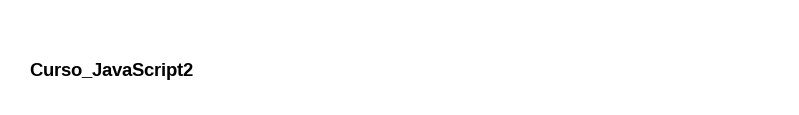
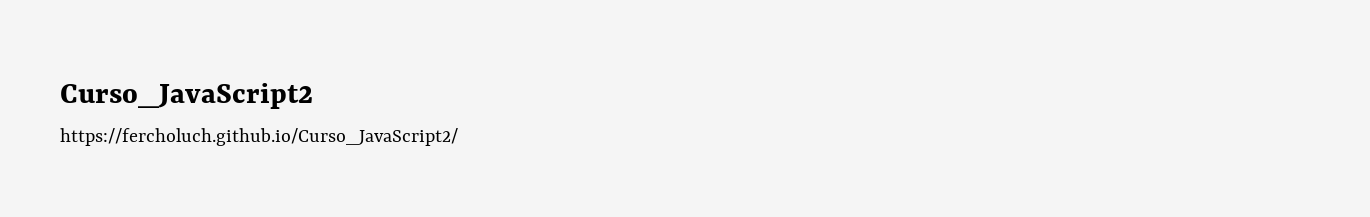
+ https://fercholuch.github.io/Curso_JavaScript2/

